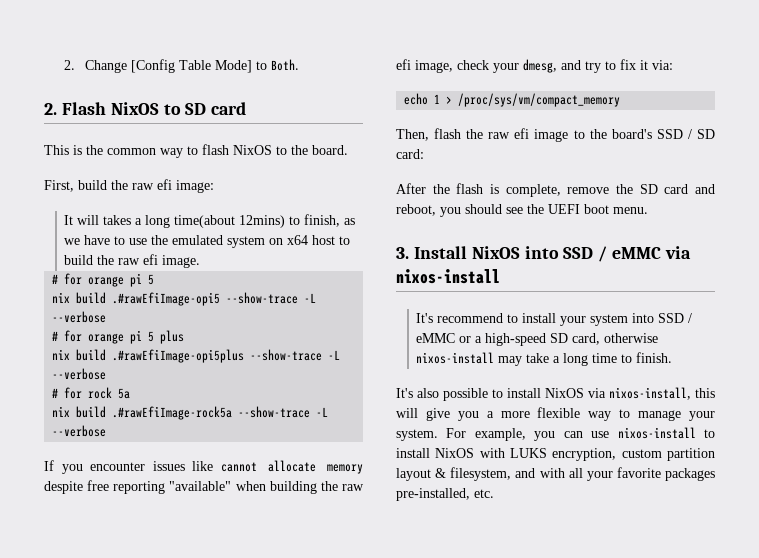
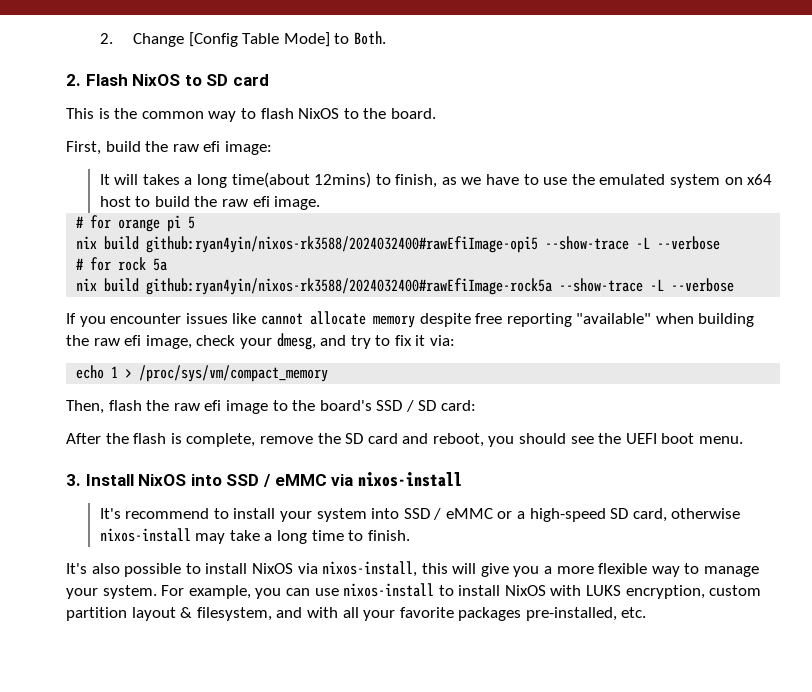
- nix build .#rawEfiImage-opi5 --show-trace -L --verbose
- # for orange pi 5 plus
- nix build .#rawEfiImage-opi5plus --show-trace -L --verbose
+ nix build github:ryan4yin/nixos-rk3588/2024032400#rawEfiImage-opi5 --show-trace -L --verbose
- nix build .#rawEfiImage-rock5a --show-trace -L --verbose
+ nix build github:ryan4yin/nixos-rk3588/2024032400#rawEfiImage-rock5a --show-trace -L --verbose

